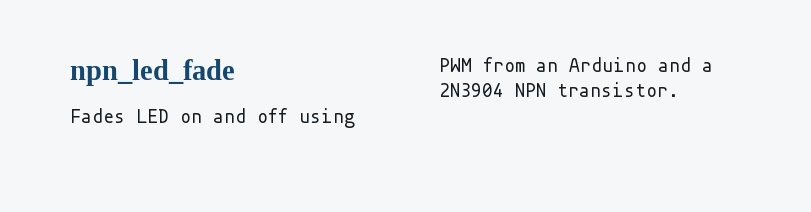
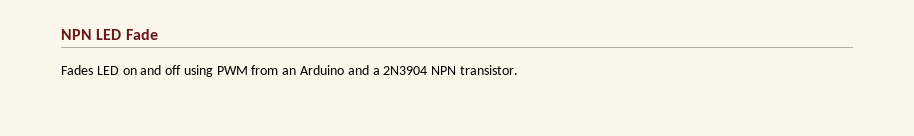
- npn_led_fade
+ NPN LED Fade

